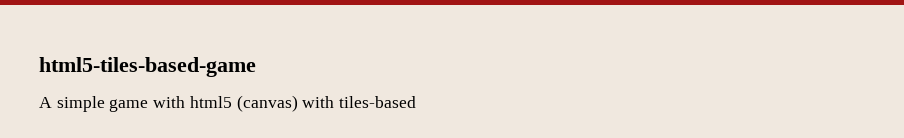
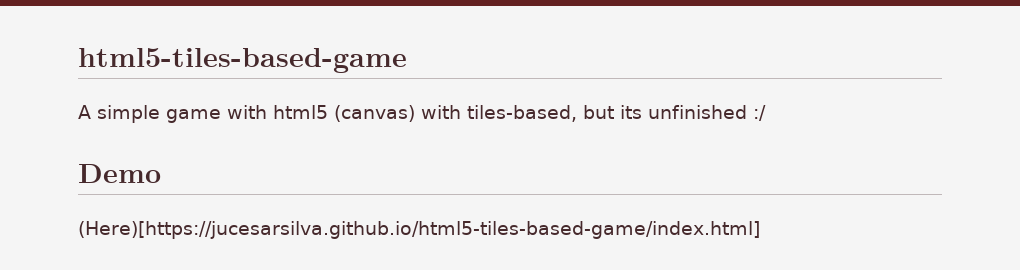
- A simple game with html5 (canvas) with tiles-based
+ A simple game with html5 (canvas) with tiles-based, but its unfinished :/
+ Demo
+ (Here)[https://jucesarsilva.github.io/html5-tiles-based-game/index.html]

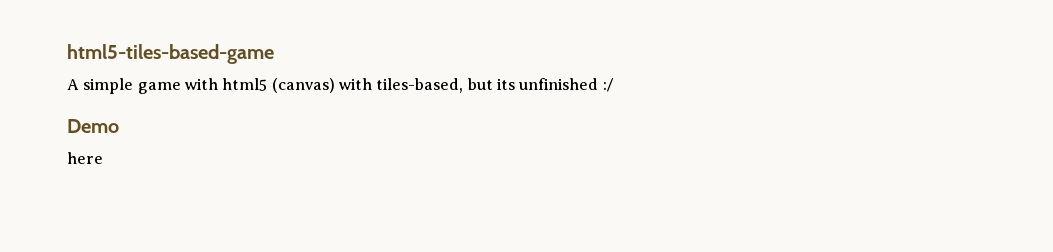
- (Here)[https://jucesarsilva.github.io/html5-tiles-based-game/index.html]
+ here

